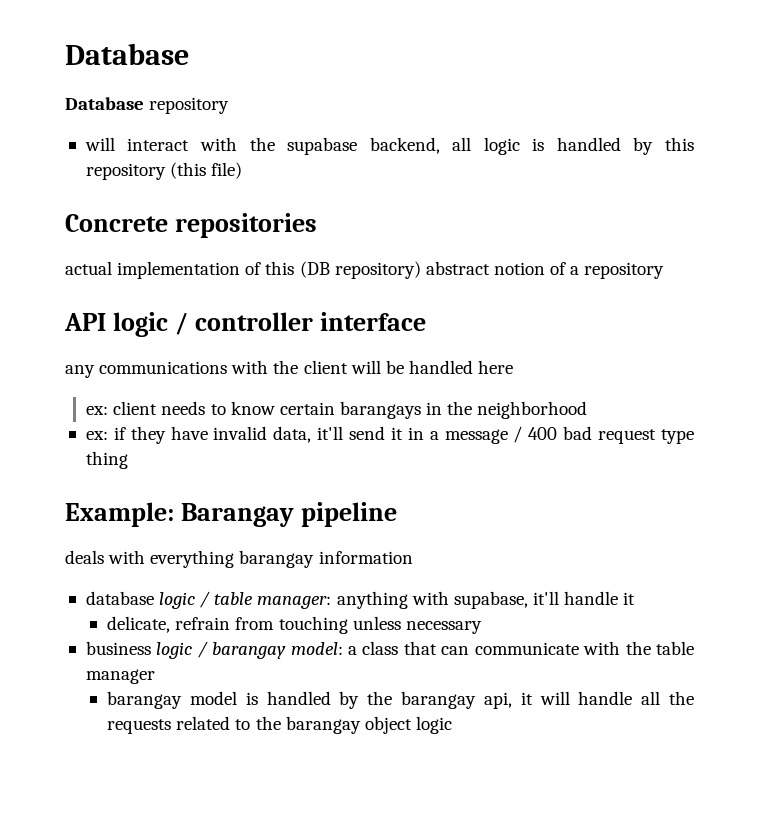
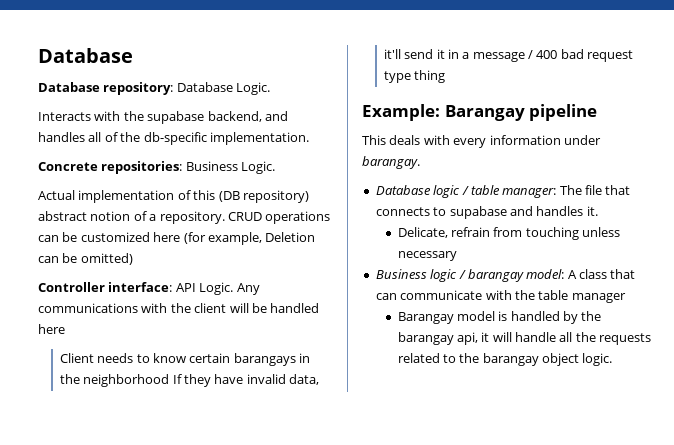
- Database repository
- will interact with the supabase backend, all logic is handled by this repository (this file)
- Concrete repositories
- actual implementation of this (DB repository) abstract notion of a repository
- API logic / controller interface
- any communications with the client will be handled here
+ Database repository: Database Logic.
+ Interacts with the supabase backend, and handles all of the db-specific implementation.
+ Concrete repositories: Business Logic.
+ Actual implementation of this (DB repository) abstract notion of a repository. CRUD operations can be customized here (for example, Deletion can be omitted)
+ Controller interface: API Logic. Any communications with the client will be handled here
- ex: client needs to know certain barangays in the neighborhood
- ex: if they have invalid data, it'll send it in a message / 400 bad request type thing
+ Client needs to know certain barangays in the neighborhood If they have invalid data, it'll send it in a message / 400 bad request type thing
- deals with everything barangay information
- database logic / table manager: anything with supabase, it'll handle it
- delicate, refrain from touching unless necessary
+ This deals with every information under barangay.
+ Database logic / table manager: The file that connects to supabase and handles it.
+ Delicate, refrain from touching unless necessary
- business logic / barangay model: a class that can communicate with the table manager
+ Business logic / barangay model: A class that can communicate with the table manager
- barangay model is handled by the barangay api, it will handle all the requests related to the barangay object logic
+ Barangay model is handled by the barangay api, it will handle all the requests related to the barangay object logic.

